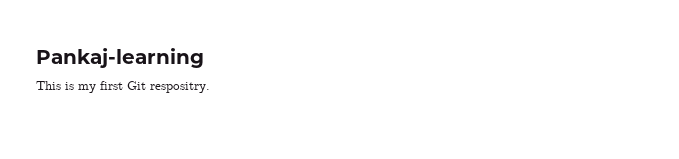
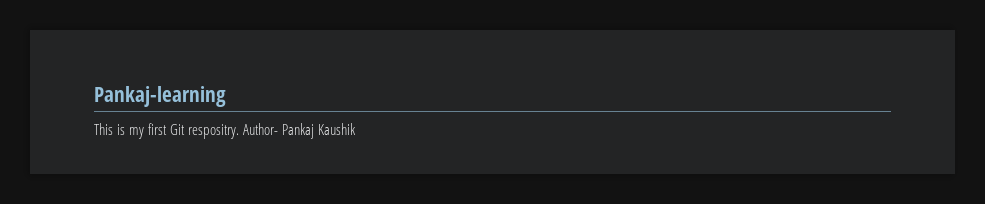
+ Author- Pankaj Kaushik

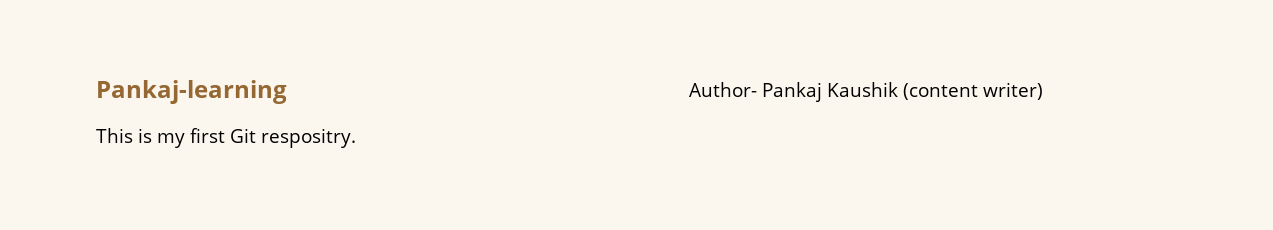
- This is my first Git respositry. Author- Pankaj Kaushik
+ This is my first Git respositry.
+ Author- Pankaj Kaushik (content writer)

